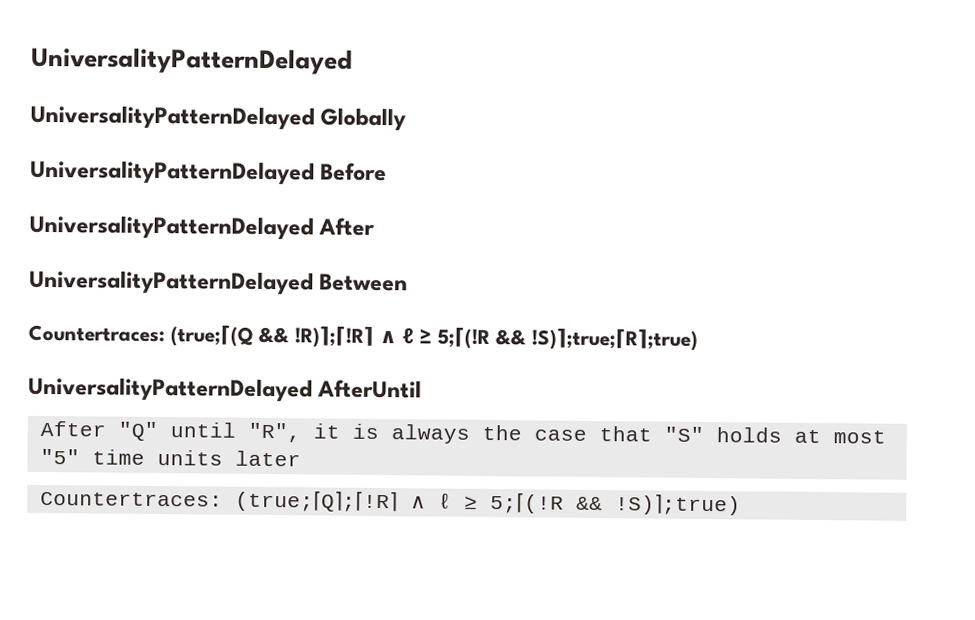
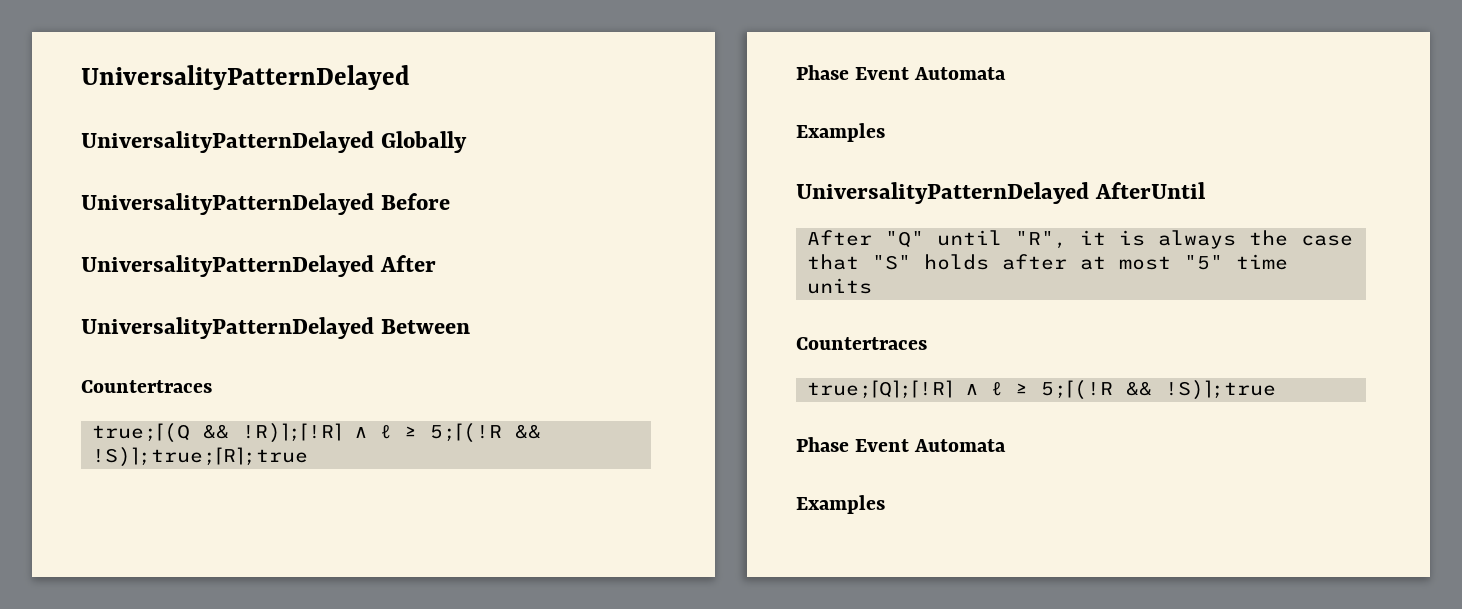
  UniversalityPatternDelayed Between
- Countertraces: (true;⌈(Q && !R)⌉;⌈!R⌉ ∧ ℓ ≥ 5;⌈(!R && !S)⌉;true;⌈R⌉;true)
+ Countertraces
+ true;⌈(Q && !R)⌉;⌈!R⌉ ∧ ℓ ≥ 5;⌈(!R && !S)⌉;true;⌈R⌉;true
+ Phase Event Automata
+ Examples
- After "Q" until "R", it is always the case that "S" holds at most "5" time units later
- Countertraces: (true;⌈Q⌉;⌈!R⌉ ∧ ℓ ≥ 5;⌈(!R && !S)⌉;true)
+ After "Q" until "R", it is always the case that "S" holds after at most "5" time units
+ Countertraces
+ true;⌈Q⌉;⌈!R⌉ ∧ ℓ ≥ 5;⌈(!R && !S)⌉;true
+ Phase Event Automata
+ Examples

